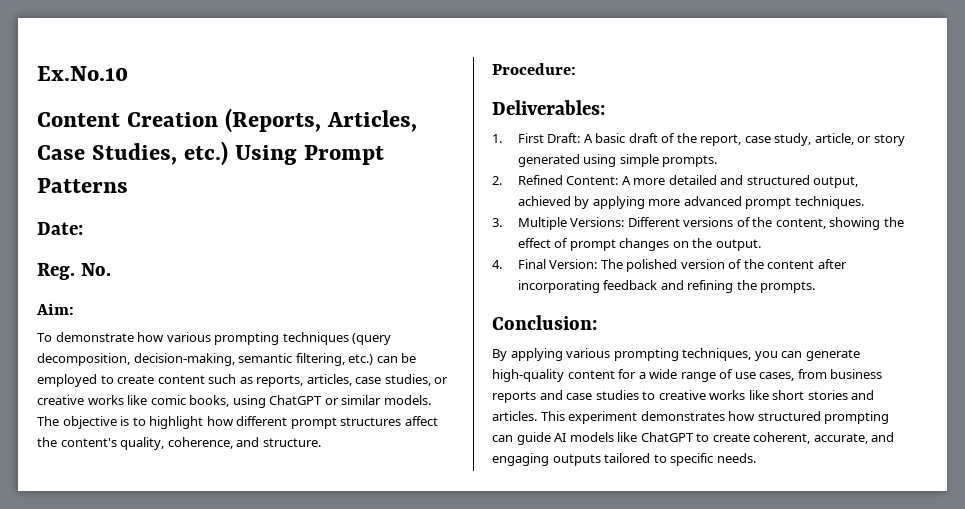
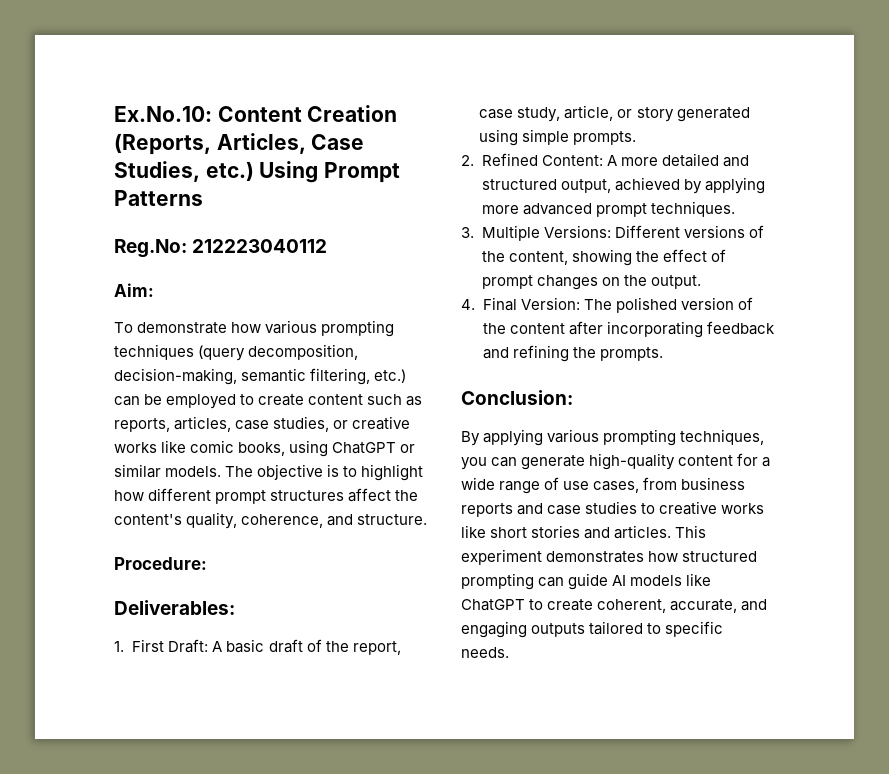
- Ex.No.10
- Content Creation (Reports, Articles, Case Studies, etc.) Using Prompt Patterns
+ Ex.No.10: Content Creation (Reports, Articles, Case Studies, etc.) Using Prompt Patterns
- Date:
- Reg. No.
+ Reg.No: 212223040112

